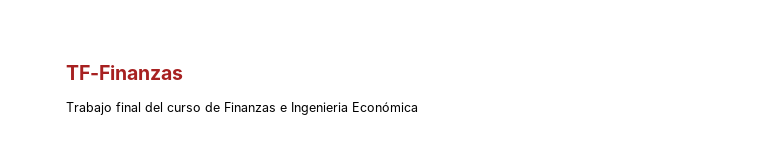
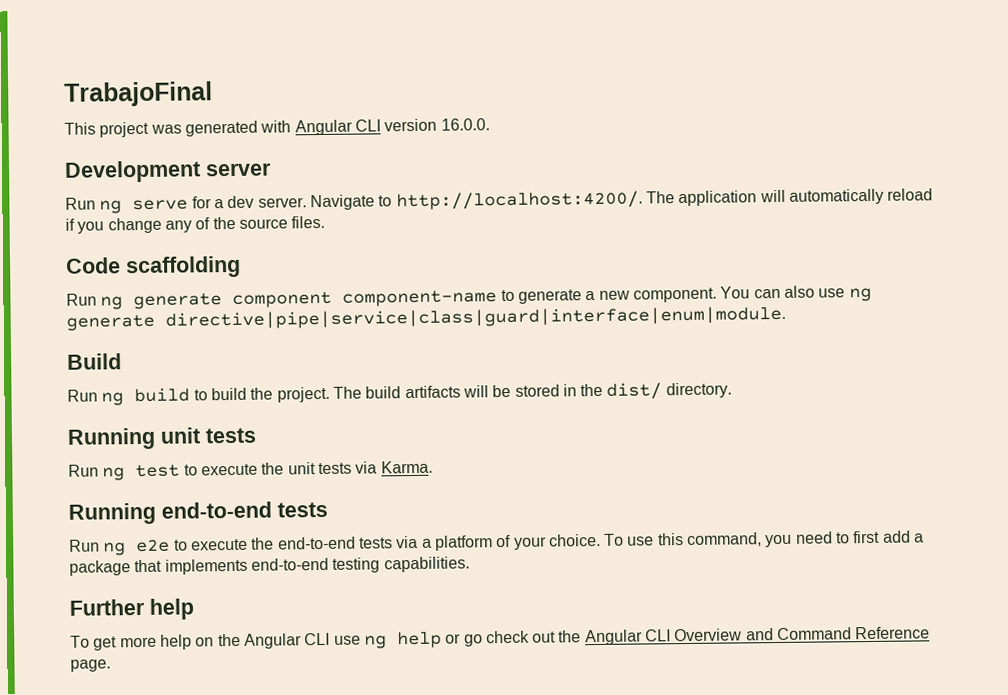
- TF-Finanzas
- Trabajo final del curso de Finanzas e Ingenieria Económica
+ TrabajoFinal
+ This project was generated with Angular CLI version 16.0.0.
+ Development server
+ Run ng serve for a dev server. Navigate to http://localhost:4200/. The application will automatically reload if you change any of the source files.
+ Code scaffolding
+ Run ng generate component component-name to generate a new component. You can also use ng generate directive|pipe|service|class|guard|interface|enum|module.
+ Build
+ Run ng build to build the project. The build artifacts will be stored in the dist/ directory.
+ Running unit tests
+ Run ng test to execute the unit tests via Karma.
+ Running end-to-end tests
+ Run ng e2e to execute the end-to-end tests via a platform of your choice. To use this command, you need to first add a package that implements end-to-end testing capabilities.
+ Further help
+ To get more help on the Angular CLI use ng help or go check out the Angular CLI Overview and Command Reference page.

